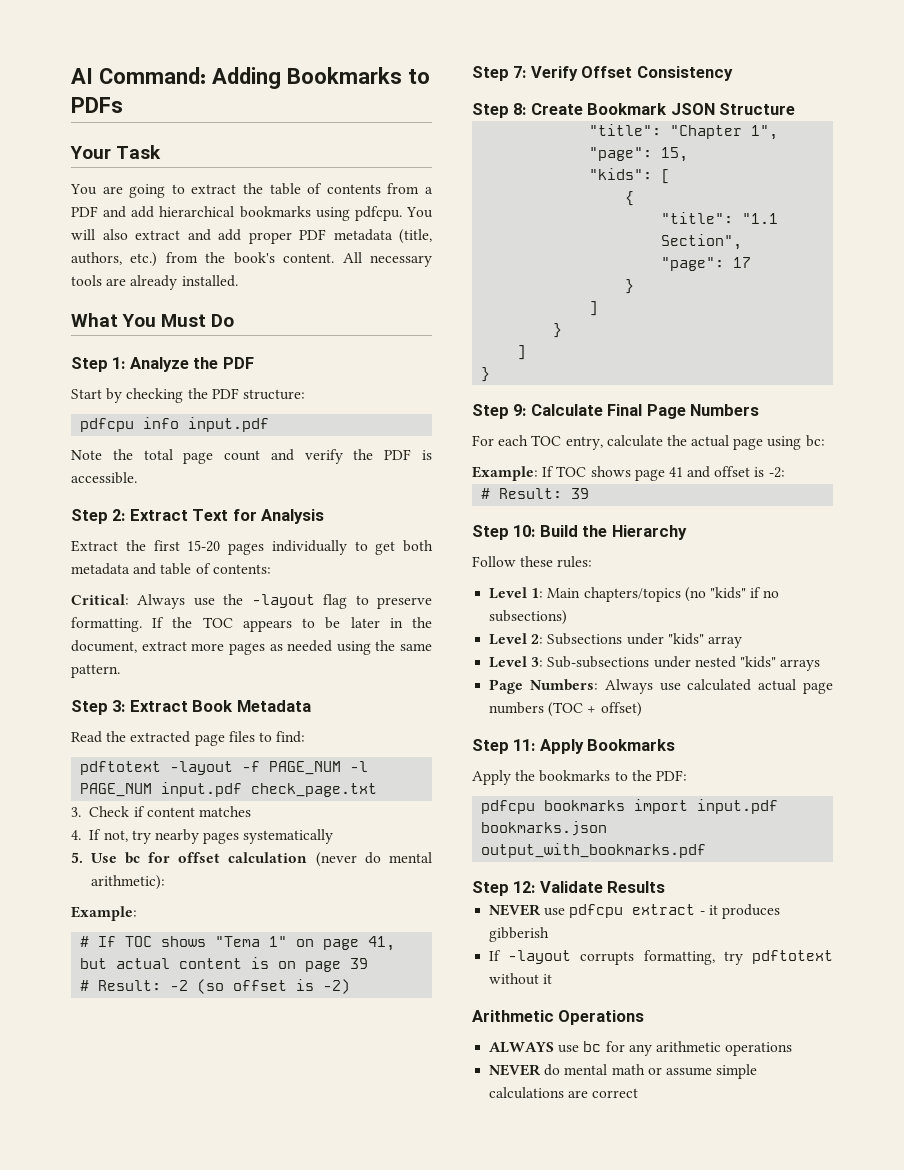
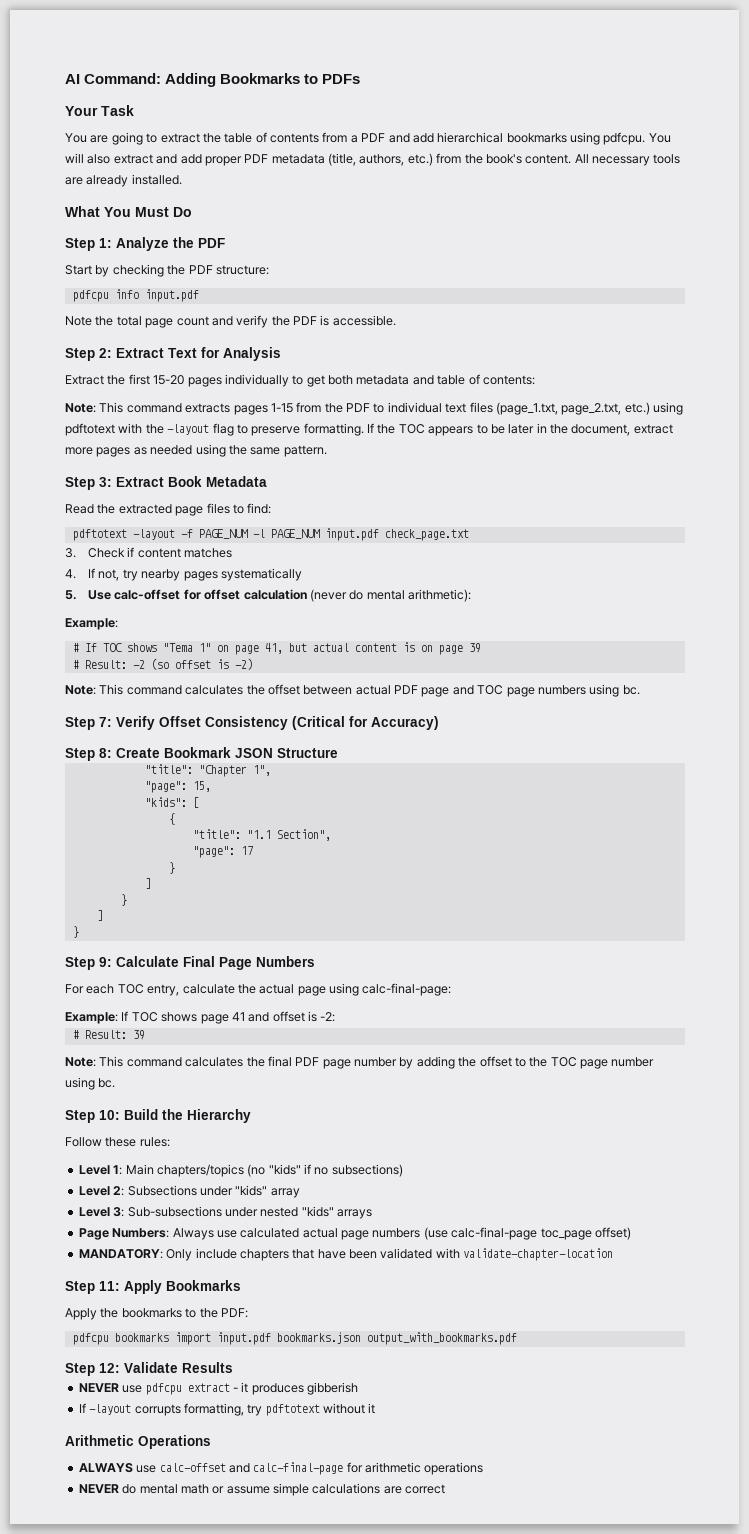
- Critical: Always use the -layout flag to preserve formatting.
+ Note: This command extracts pages 1-15 from the PDF to individual text files (page_1.txt, page_2.txt, etc.) using pdftotext with the -layout flag to preserve formatting.
- 5. Use bc for offset calculation (never do mental arithmetic):
+ 5. Use calc-offset for offset calculation (never do mental arithmetic):
+ Note: This command calculates the offset between actual PDF page and TOC page numbers using bc.
- Step 7: Verify Offset Consistency
+ Step 7: Verify Offset Consistency (Critical for Accuracy)
- For each TOC entry, calculate the actual page using bc:
+ For each TOC entry, calculate the actual page using calc-final-page:
+ Note: This command calculates the final PDF page number by adding the offset to the TOC page number using bc.
- Page Numbers: Always use calculated actual page numbers (TOC + offset)
+ Page Numbers: Always use calculated actual page numbers (use calc-final-page toc_page offset)
+ MANDATORY: Only include chapters that have been validated with validate-chapter-location
- ALWAYS use bc for any arithmetic operations
+ ALWAYS use calc-offset and calc-final-page for arithmetic operations

